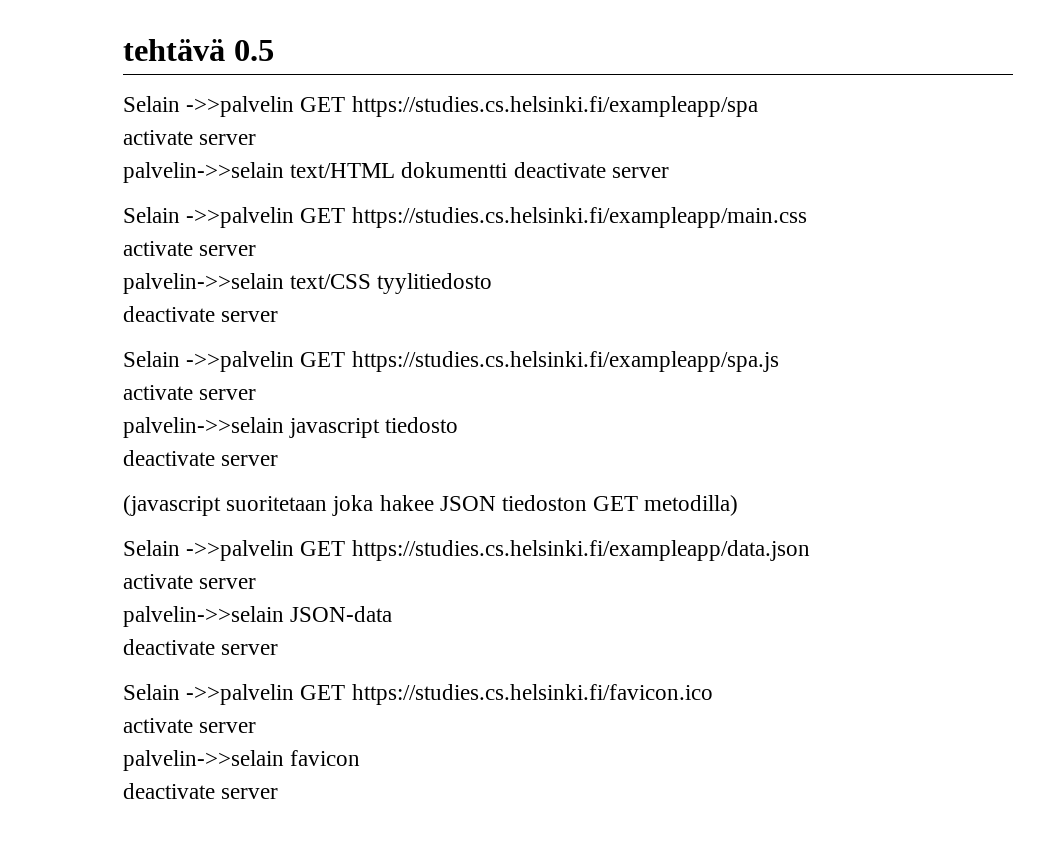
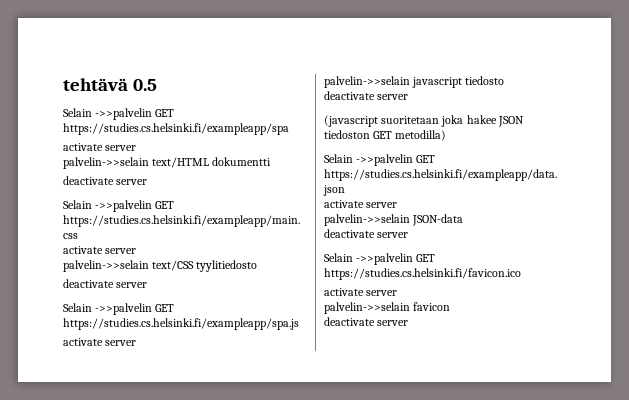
- palvelin->>selain text/HTML dokumentti deactivate server
+ palvelin->>selain text/HTML dokumentti
+ deactivate server

